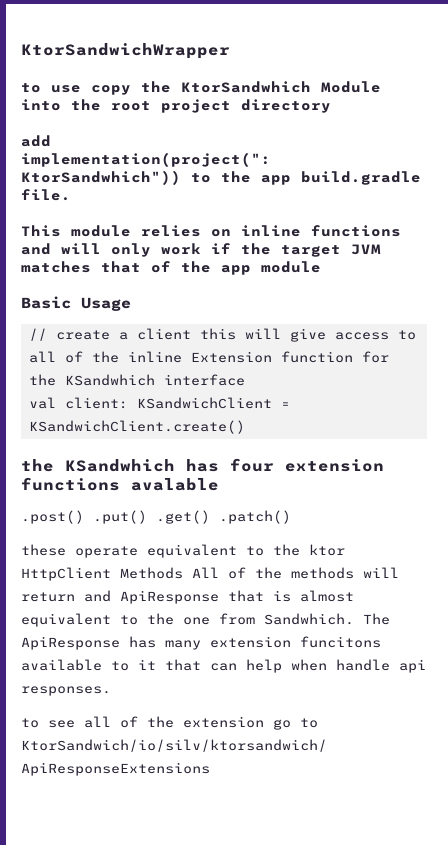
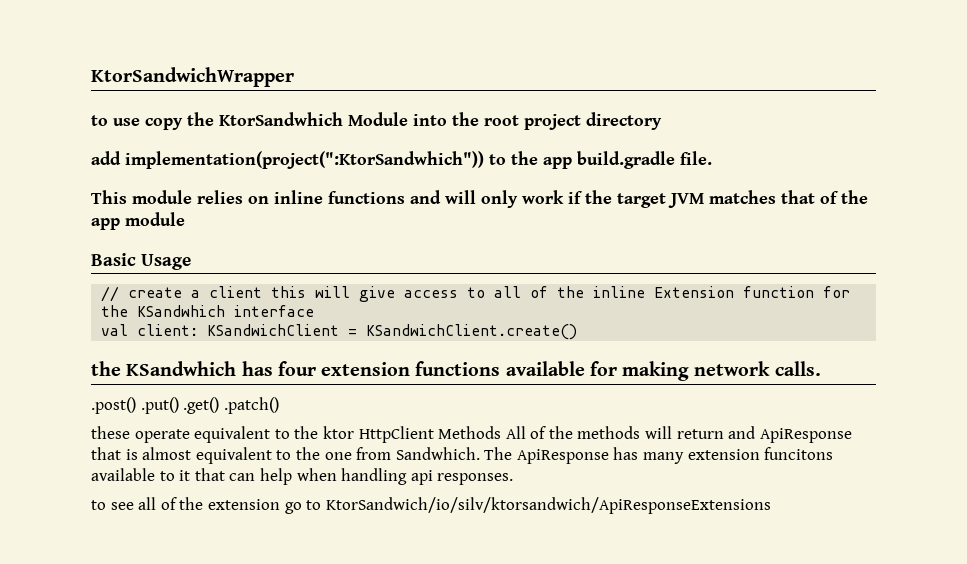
- the KSandwhich has four extension functions avalable
+ the KSandwhich has four extension functions available for making network calls.
- The ApiResponse has many extension funcitons available to it that can help when handle api responses.
+ The ApiResponse has many extension funcitons available to it that can help when handling api responses.

